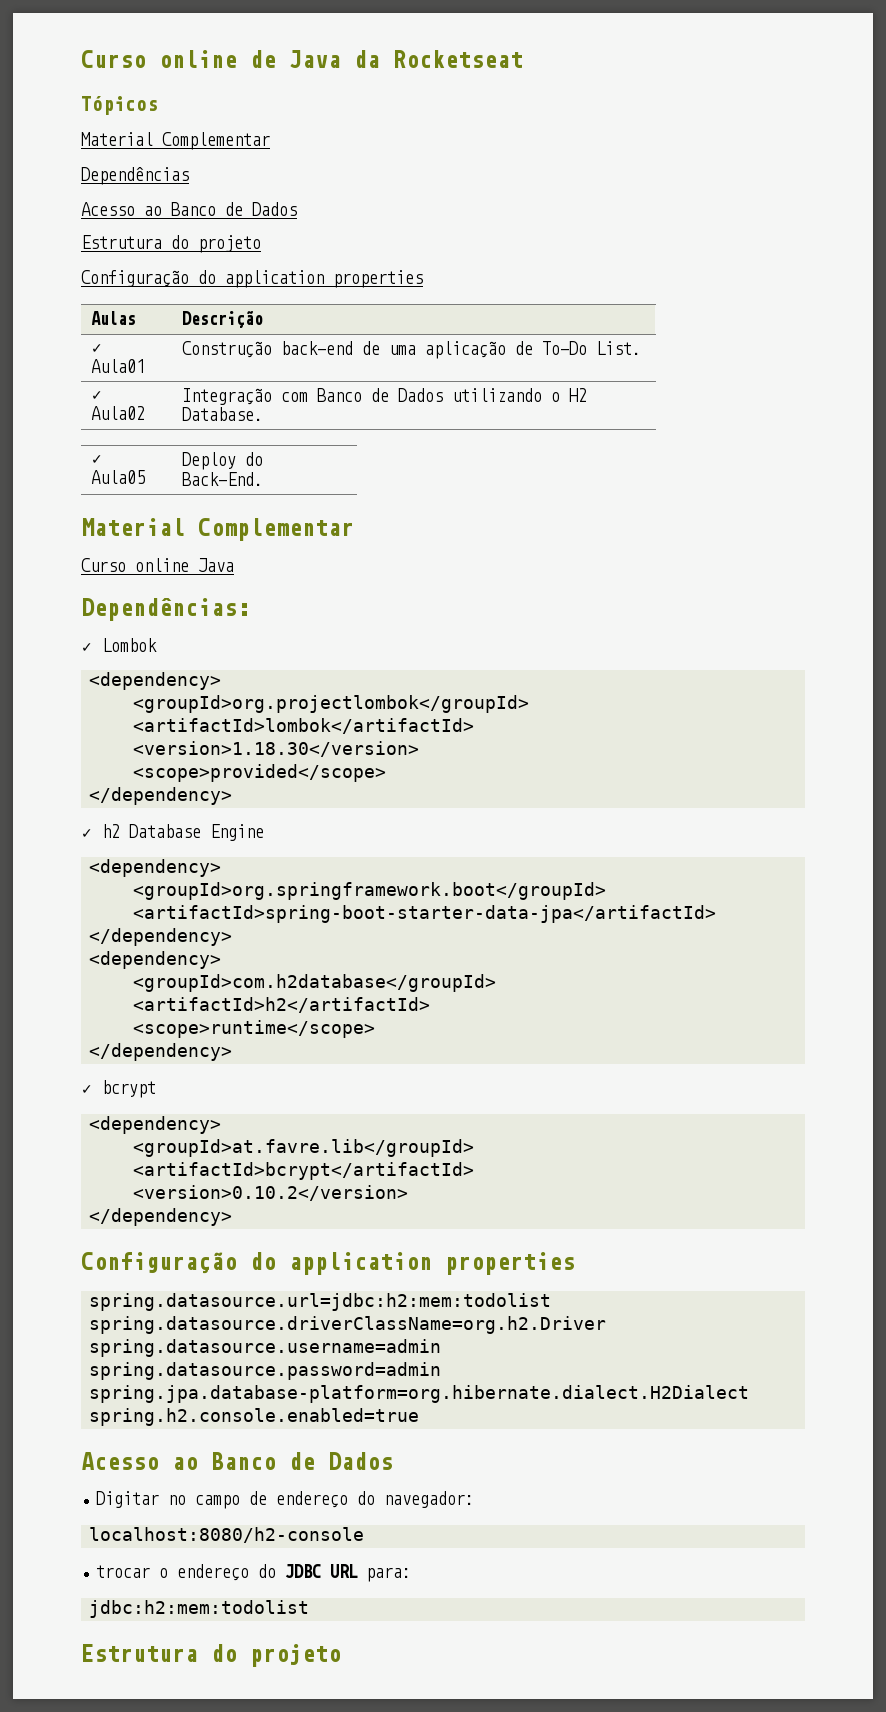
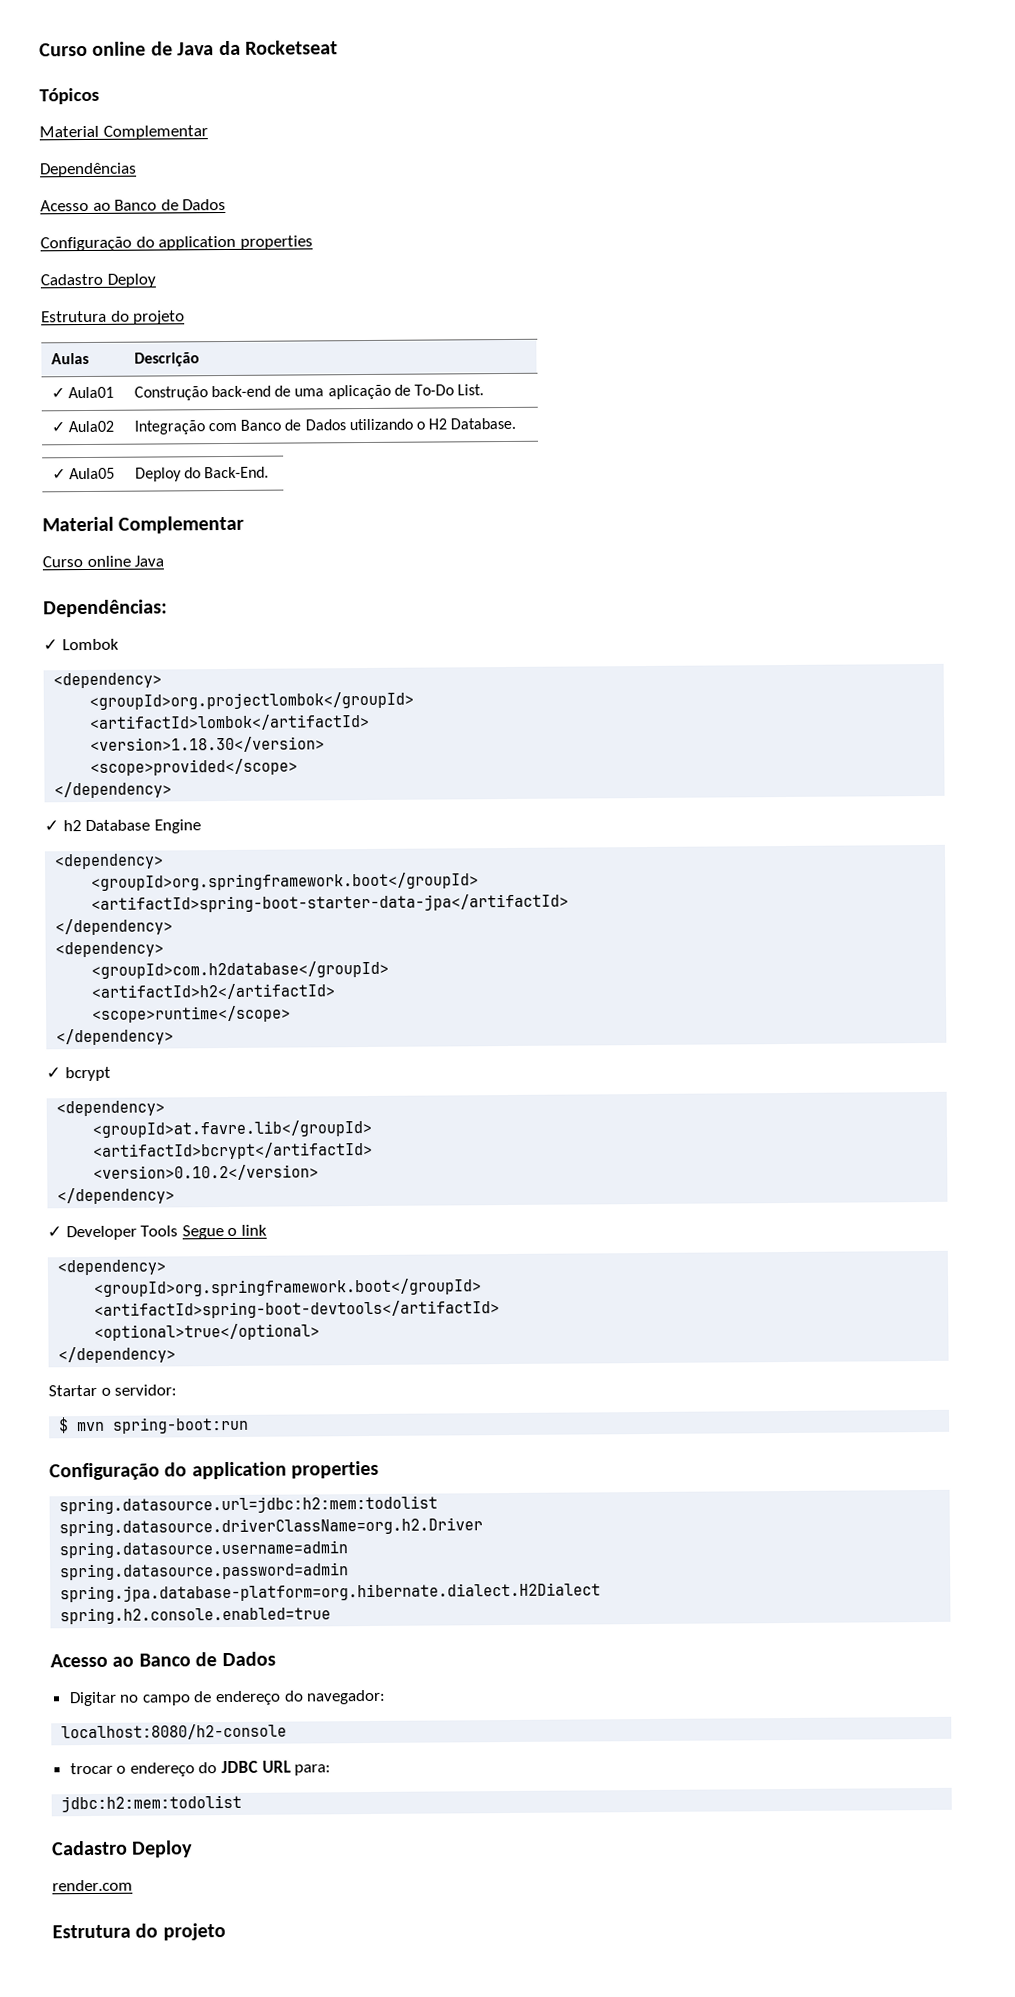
  Dependências
  Acesso ao Banco de Dados
+ Configuração do application properties
+ Cadastro Deploy
  Estrutura do projeto
- Configuração do application properties
+ ✓ Developer Tools Segue o link
+ <dependency>
+ <groupId>org.springframework.boot</groupId>
+ <artifactId>spring-boot-devtools</artifactId>
+ <optional>true</optional>
+ </dependency>
+ Startar o servidor:
+ $ mvn spring-boot:run
  jdbc:h2:mem:todolist
+ Cadastro Deploy
+ render.com

